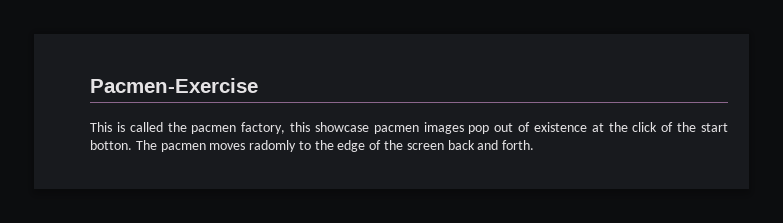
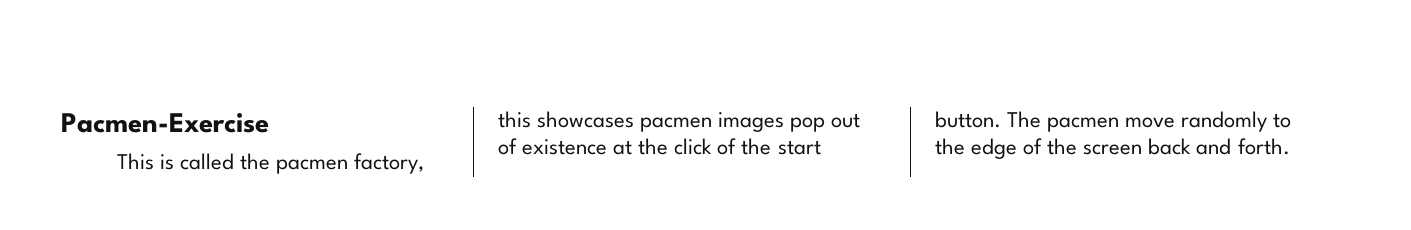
- This is called the pacmen factory, this showcase pacmen images pop out of existence at the click of the start botton.
+ This is called the pacmen factory, this showcases pacmen images pop out of existence at the click of the start button.
- The pacmen moves radomly to the edge of the screen back and forth.
+ The pacmen move randomly to the edge of the screen back and forth.

